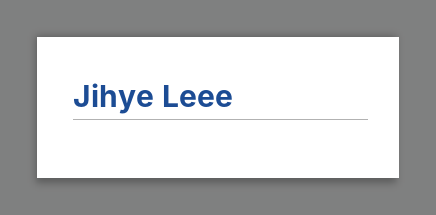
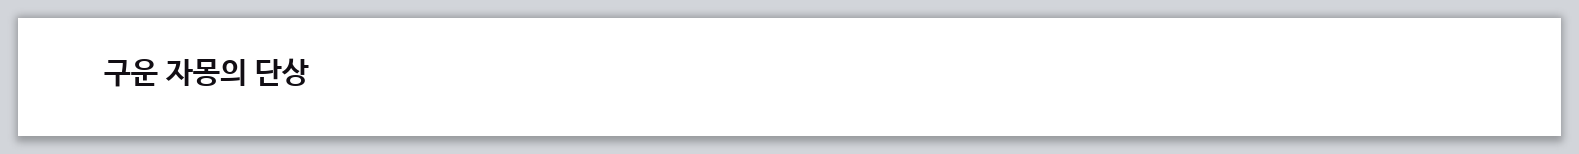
- Jihye Leee
+ 구운 자몽의 단상

